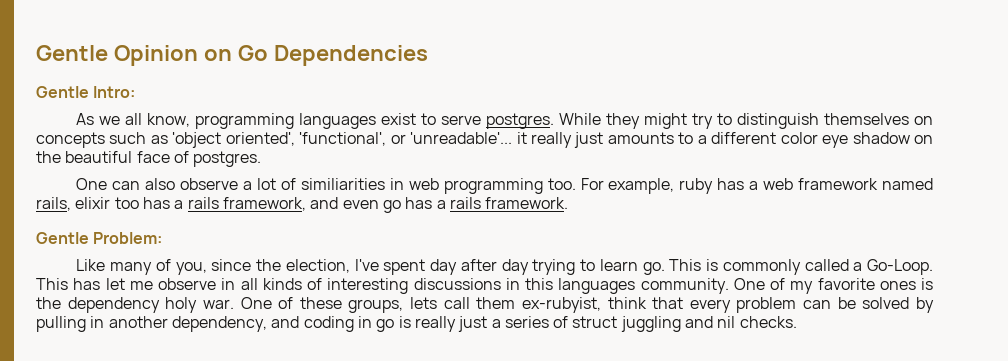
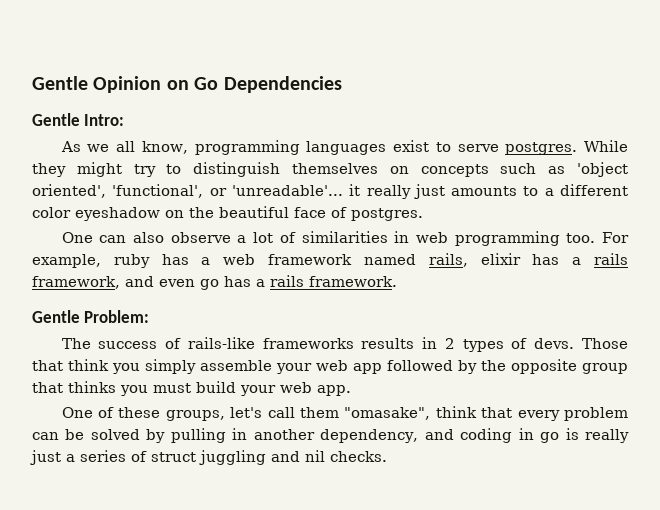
- While they might try to distinguish themselves on concepts such as 'object oriented', 'functional', or 'unreadable'... it really just amounts to a different color eye shadow on the beautiful face of postgres.
+ While they might try to distinguish themselves on concepts such as 'object oriented', 'functional', or 'unreadable'... it really just amounts to a different color eyeshadow on the beautiful face of postgres.
- One can also observe a lot of similiarities in web programming too.
+ One can also observe a lot of similarities in web programming too.
- For example, ruby has a web framework named rails, elixir too has a rails framework, and even go has a rails framework.
+ For example, ruby has a web framework named rails, elixir has a rails framework, and even go has a rails framework.
- Like many of you, since the election, I've spent day after day trying to learn go. This is commonly called a Go-Loop. This has let me observe in all kinds of interesting discussions in this languages community. One of my favorite ones is the dependency holy war. One of these groups, lets call them ex-rubyist, think that every problem can be solved by pulling in another dependency, and coding in go is really just a series of struct juggling and nil checks.
+ The success of rails-like frameworks results in 2 types of devs. Those that think you simply assemble your web app followed by the opposite group that thinks you must build your web app.
+ One of these groups, let's call them "omasake", think that every problem can be solved by pulling in another dependency, and coding in go is really just a series of struct juggling and nil checks.

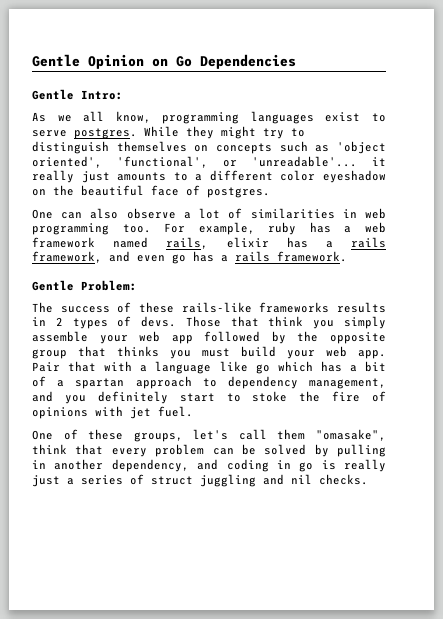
- The success of rails-like frameworks results in 2 types of devs.
+ The success of these rails-like frameworks results in 2 types of devs.
+ Pair that with a language like go which has a bit of a spartan approach to dependency management, and you definitely start to stoke the fire of opinions with jet fuel.

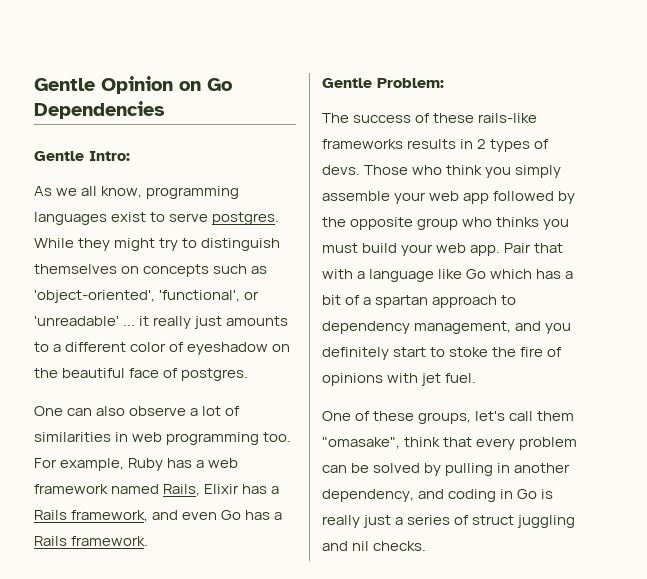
- While they might try to distinguish themselves on concepts such as 'object oriented', 'functional', or 'unreadable'... it really just amounts to a different color eyeshadow on the beautiful face of postgres.
+ While they might try to distinguish themselves on concepts such as 'object-oriented', 'functional', or 'unreadable' ... it really just amounts to a different color of eyeshadow on the beautiful face of postgres.
- For example, ruby has a web framework named rails, elixir has a rails framework, and even go has a rails framework.
+ For example, Ruby has a web framework named Rails, Elixir has a Rails framework, and even Go has a Rails framework.
- Those that think you simply assemble your web app followed by the opposite group that thinks you must build your web app.
+ Those who think you simply assemble your web app followed by the opposite group who thinks you must build your web app.
- Pair that with a language like go which has a bit of a spartan approach to dependency management, and you definitely start to stoke the fire of opinions with jet fuel.
+ Pair that with a language like Go which has a bit of a spartan approach to dependency management, and you definitely start to stoke the fire of opinions with jet fuel.
- One of these groups, let's call them "omasake", think that every problem can be solved by pulling in another dependency, and coding in go is really just a series of struct juggling and nil checks.
+ One of these groups, let's call them "omasake", think that every problem can be solved by pulling in another dependency, and coding in Go is really just a series of struct juggling and nil checks.

